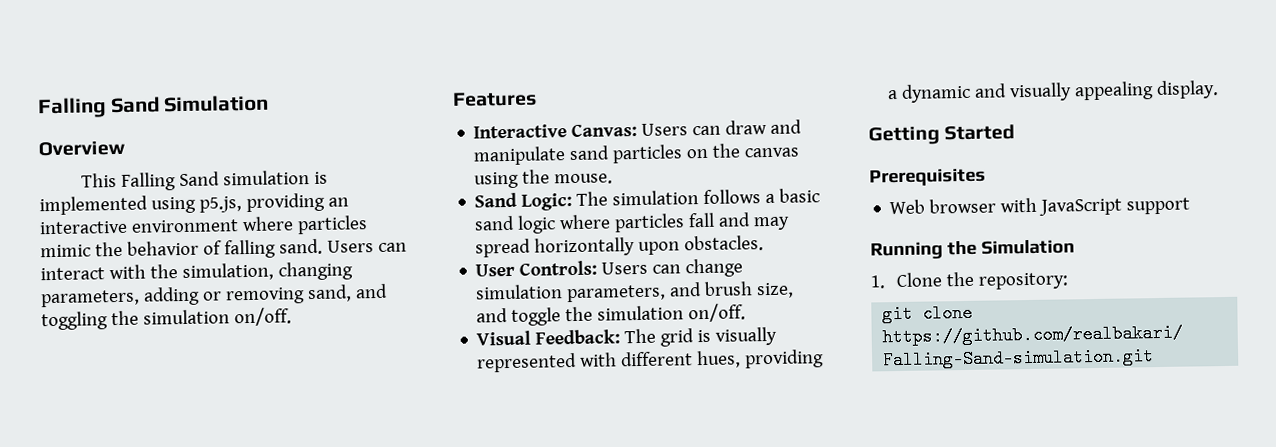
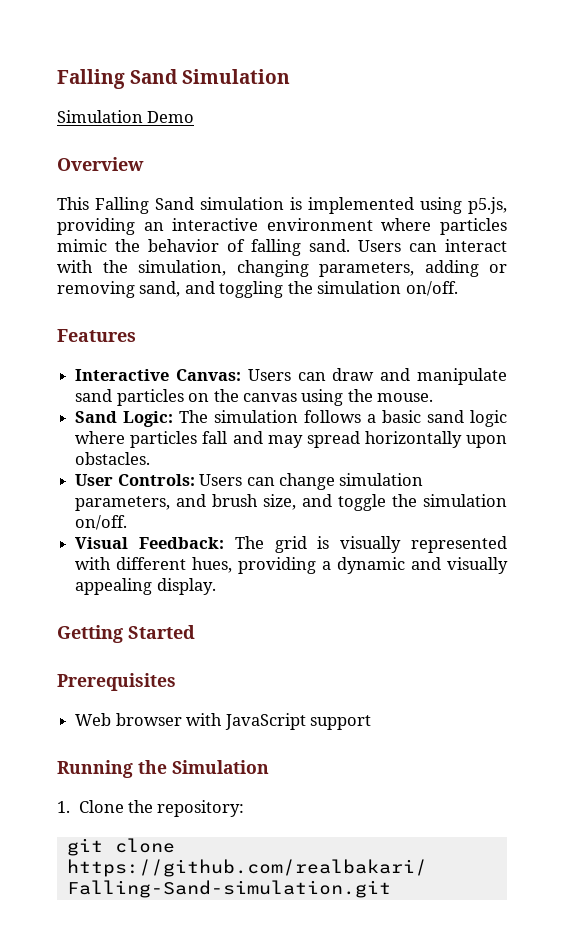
+ Simulation Demo

